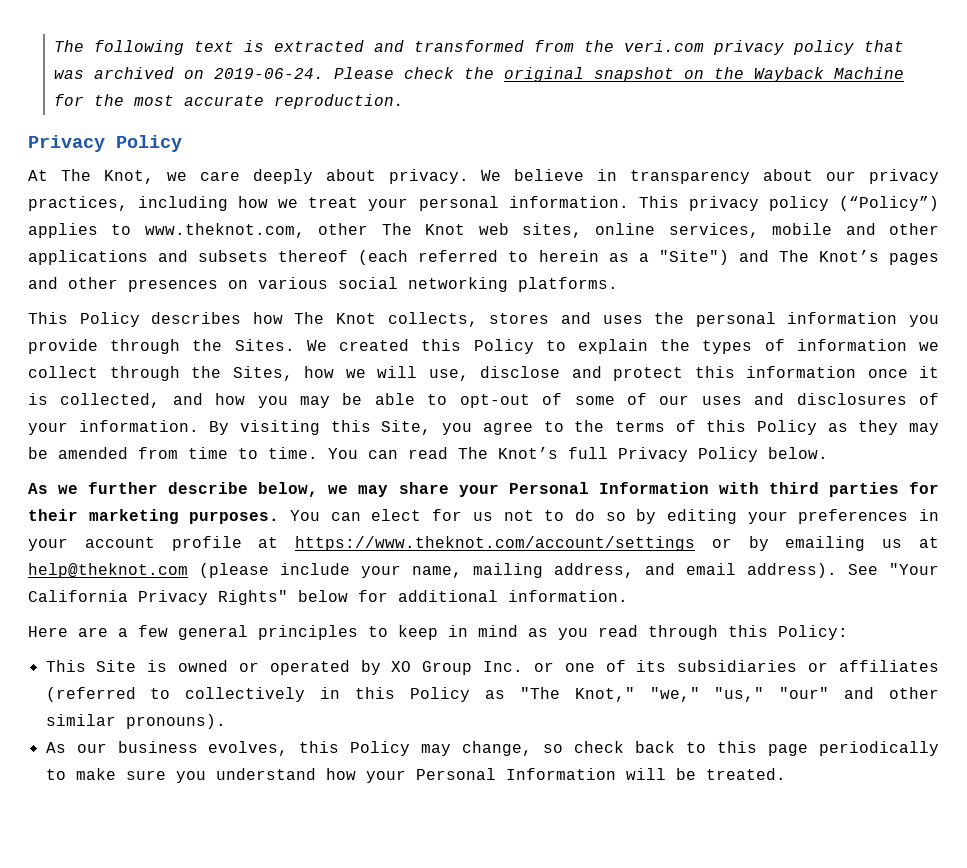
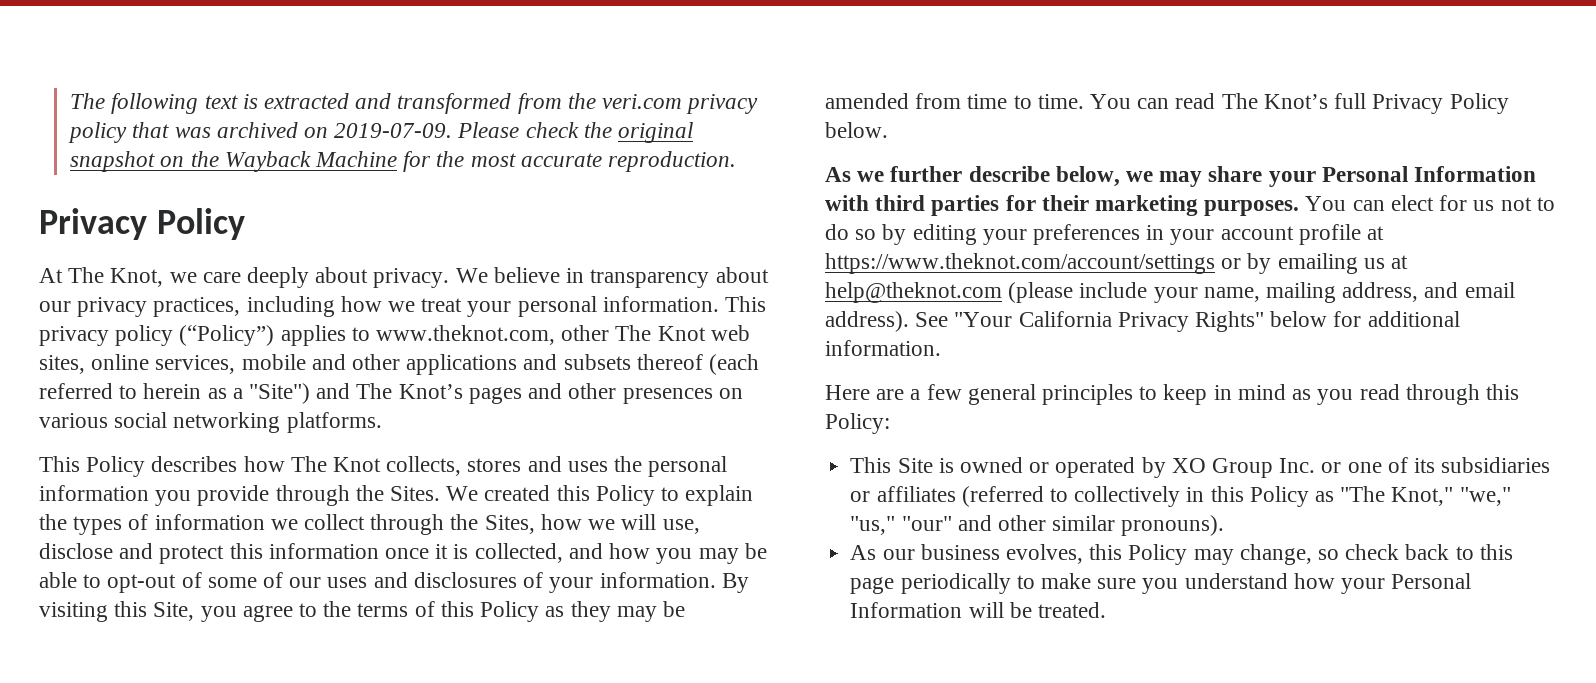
- The following text is extracted and transformed from the veri.com privacy policy that was archived on 2019-06-24.
+ The following text is extracted and transformed from the veri.com privacy policy that was archived on 2019-07-09.

